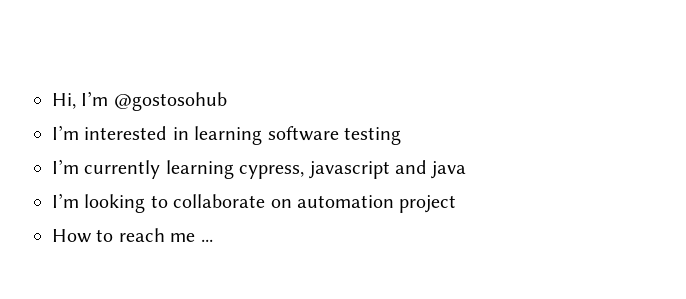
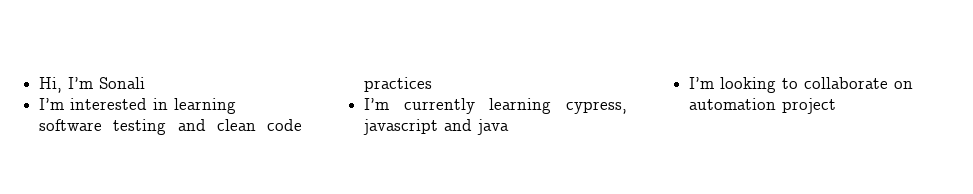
- Hi, I’m @gostosohub
+ Hi, I’m Sonali
- I’m interested in learning software testing
+ I’m interested in learning software testing and clean code practices
- How to reach me ...

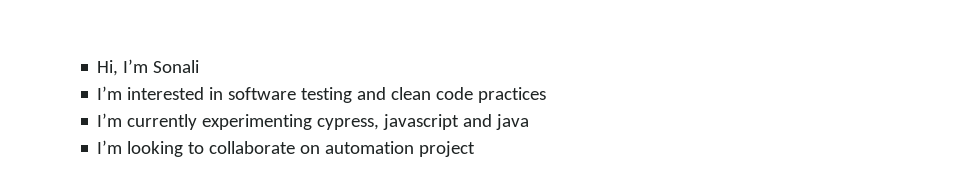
- I’m interested in learning software testing and clean code practices
+ I’m interested in software testing and clean code practices
- I’m currently learning cypress, javascript and java
+ I’m currently experimenting cypress, javascript and java

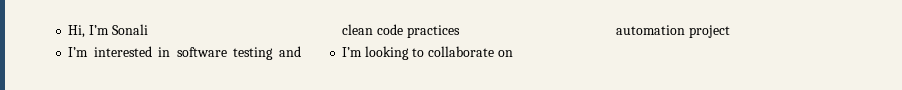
- I’m currently experimenting cypress, javascript and java

